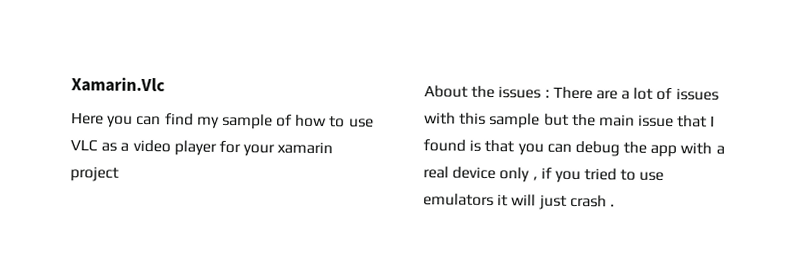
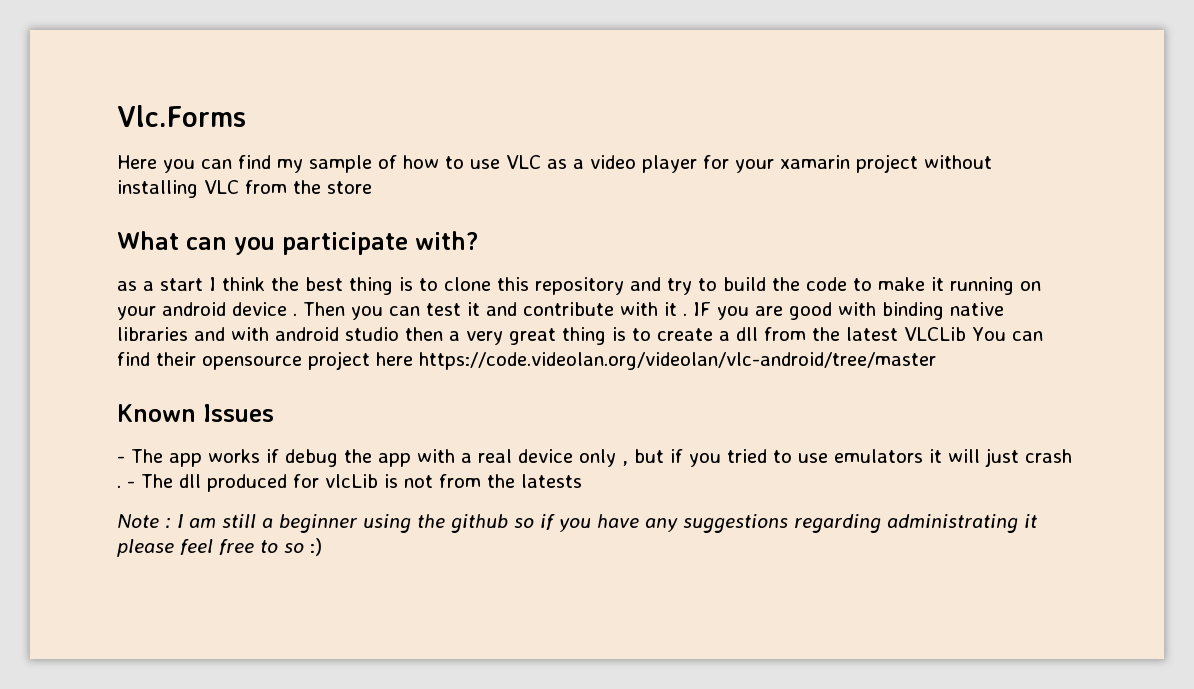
- Xamarin.Vlc
+ Vlc.Forms
- Here you can find my sample of how to use VLC as a video player for your xamarin project
- About the issues : There are a lot of issues with this sample but the main issue that I found is that you can debug the app with a real device only , if you tried to use emulators it will just crash .
+ Here you can find my sample of how to use VLC as a video player for your xamarin project without installing VLC from the store
+ What can you participate with?
+ as a start I think the best thing is to clone this repository and try to build the code to make it running on your android device . Then you can test it and contribute with it . IF you are good with binding native libraries and with android studio then a very great thing is to create a dll from the latest VLCLib You can find their opensource project here https://code.videolan.org/videolan/vlc-android/tree/master
+ Known Issues
+ - The app works if debug the app with a real device only , but if you tried to use emulators it will just crash .
+ - The dll produced for vlcLib is not from the latests
+ Note : I am still a beginner using the github so if you have any suggestions regarding administrating it please feel free to so :)

